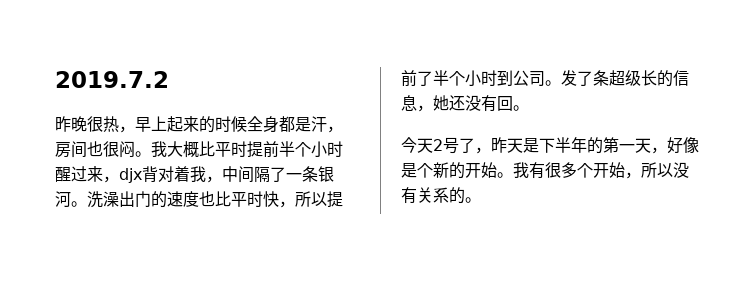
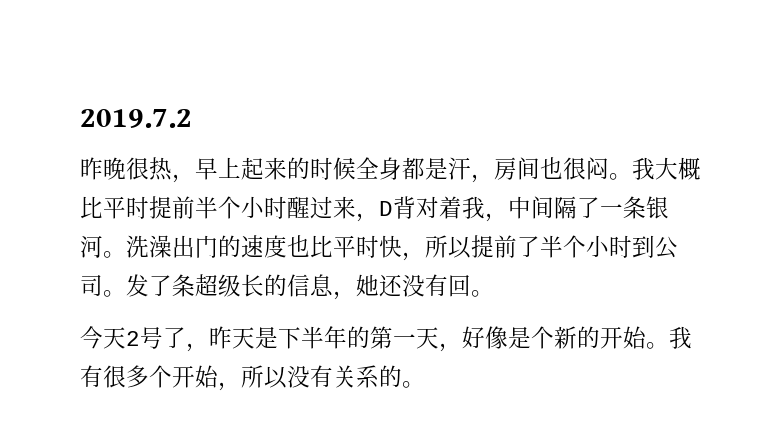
- 我大概比平时提前半个小时醒过来，djx背对着我，中间隔了一条银河。
+ 我大概比平时提前半个小时醒过来，D背对着我，中间隔了一条银河。

